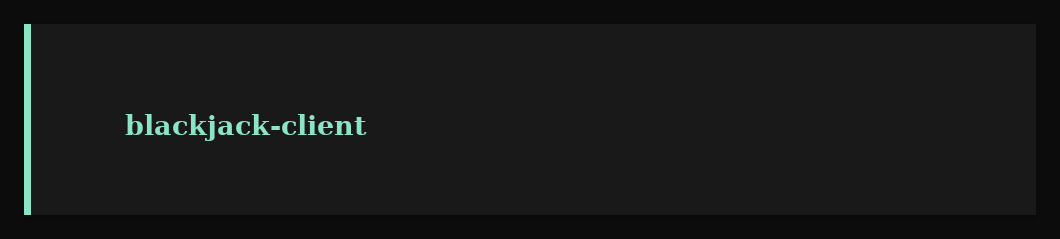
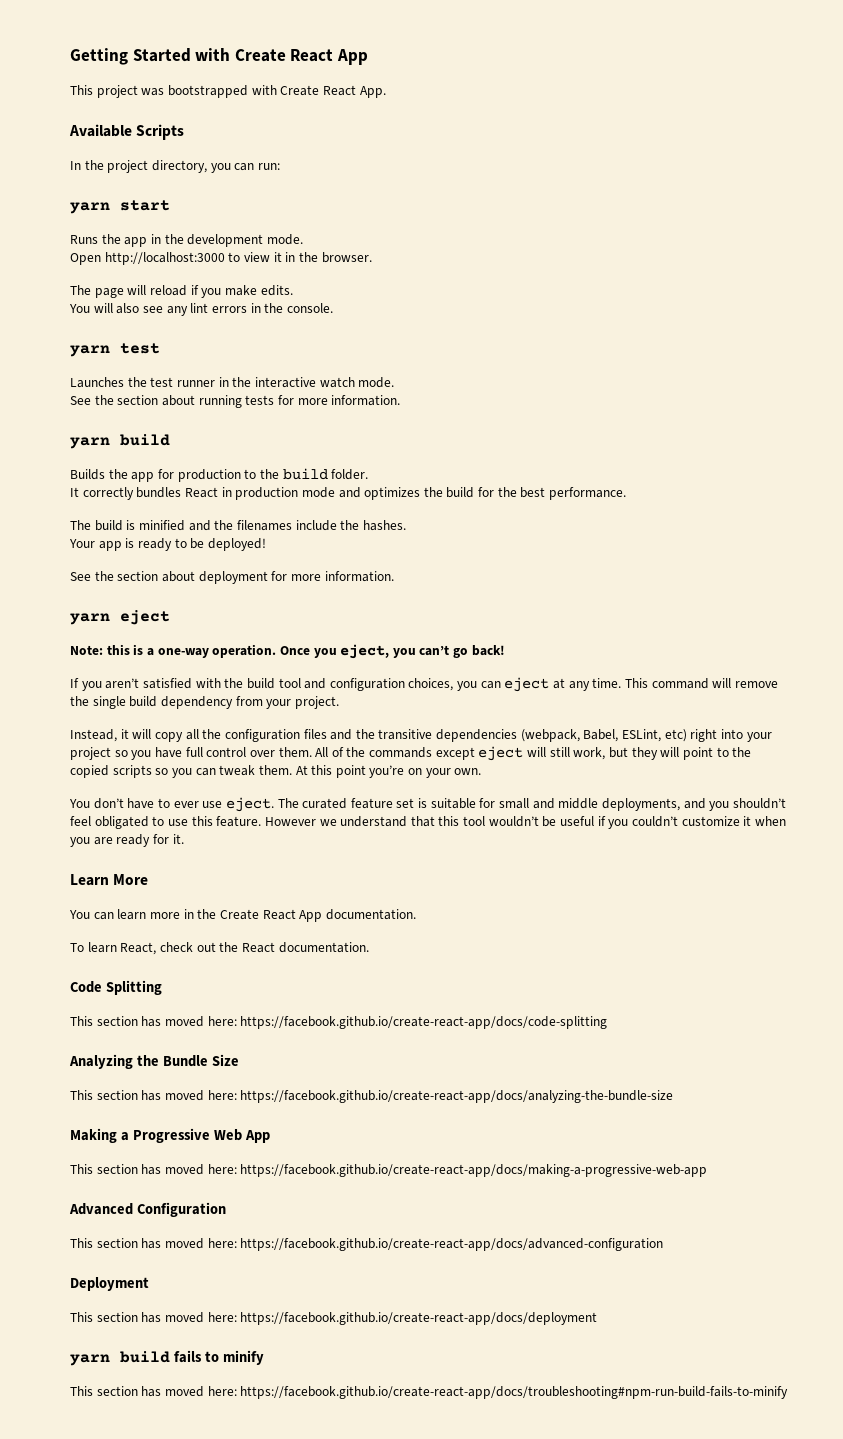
- blackjack-client
+ Getting Started with Create React App
+ This project was bootstrapped with Create React App.
+ Available Scripts
+ In the project directory, you can run:
+ yarn start
+ Runs the app in the development mode.
+ Open http://localhost:3000 to view it in the browser.
+ The page will reload if you make edits.
+ You will also see any lint errors in the console.
+ yarn test
+ Launches the test runner in the interactive watch mode.
+ See the section about running tests for more information.
+ yarn build
+ Builds the app for production to the build folder.
+ It correctly bundles React in production mode and optimizes the build for the best performance.
+ The build is minified and the filenames include the hashes.
+ Your app is ready to be deployed!
+ See the section about deployment for more information.
+ yarn eject
+ Note: this is a one-way operation. Once you eject, you can’t go back!
+ If you aren’t satisfied with the build tool and configuration choices, you can eject at any time. This command will remove the single build dependency from your project.
+ Instead, it will copy all the configuration files and the transitive dependencies (webpack, Babel, ESLint, etc) right into your project so you have full control over them. All of the commands except eject will still work, but they will point to the copied scripts so you can tweak them. At this point you’re on your own.
+ You don’t have to ever use eject. The curated feature set is suitable for small and middle deployments, and you shouldn’t feel obligated to use this feature. However we understand that this tool wouldn’t be useful if you couldn’t customize it when you are ready for it.
+ Learn More
+ You can learn more in the Create React App documentation.
+ To learn React, check out the React documentation.
+ Code Splitting
+ This section has moved here: https://facebook.github.io/create-react-app/docs/code-splitting
+ Analyzing the Bundle Size
+ This section has moved here: https://facebook.github.io/create-react-app/docs/analyzing-the-bundle-size
+ Making a Progressive Web App
+ This section has moved here: https://facebook.github.io/create-react-app/docs/making-a-progressive-web-app
+ Advanced Configuration
+ This section has moved here: https://facebook.github.io/create-react-app/docs/advanced-configuration
+ Deployment
+ This section has moved here: https://facebook.github.io/create-react-app/docs/deployment
+ yarn build fails to minify
+ This section has moved here: https://facebook.github.io/create-react-app/docs/troubleshooting#npm-run-build-fails-to-minify

